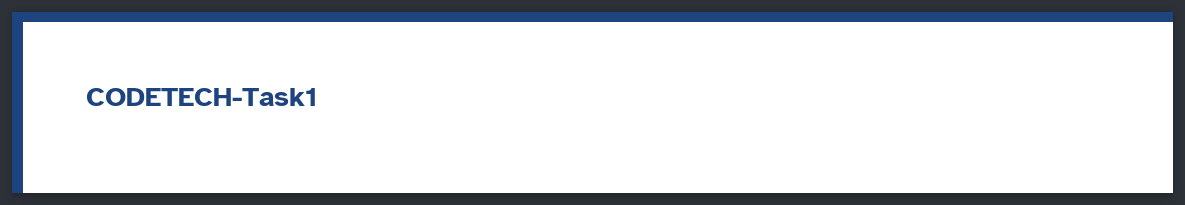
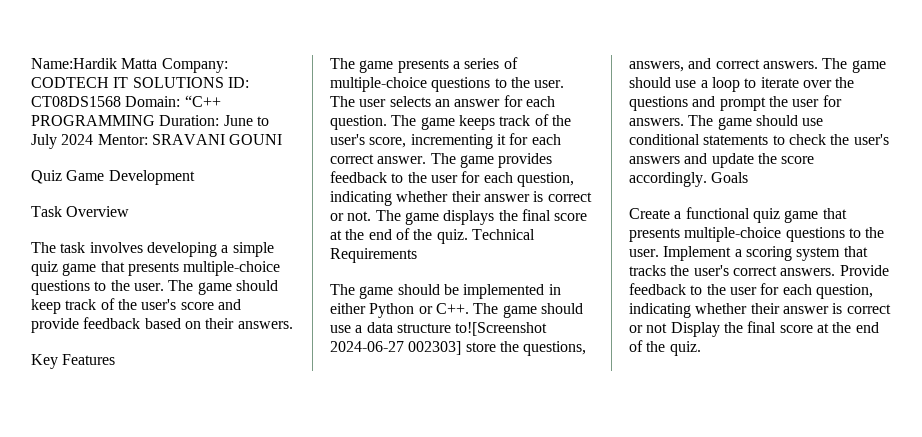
- CODETECH-Task1
+ Name:Hardik Matta Company: CODTECH IT SOLUTIONS ID: CT08DS1568 Domain: “C++ PROGRAMMING Duration: June to July 2024 Mentor: SRAVANI GOUNI
+ Quiz Game Development
+ Task Overview
+ The task involves developing a simple quiz game that presents multiple-choice questions to the user. The game should keep track of the user's score and provide feedback based on their answers.
+ Key Features
+ The game presents a series of multiple-choice questions to the user. The user selects an answer for each question. The game keeps track of the user's score, incrementing it for each correct answer. The game provides feedback to the user for each question, indicating whether their answer is correct or not. The game displays the final score at the end of the quiz. Technical Requirements
+ The game should be implemented in either Python or C++. The game should use a data structure to![Screenshot 2024-06-27 002303] store the questions, answers, and correct answers. The game should use a loop to iterate over the questions and prompt the user for answers. The game should use conditional statements to check the user's answers and update the score accordingly. Goals
+ Create a functional quiz game that presents multiple-choice questions to the user. Implement a scoring system that tracks the user's correct answers. Provide feedback to the user for each question, indicating whether their answer is correct or not Display the final score at the end of the quiz.

